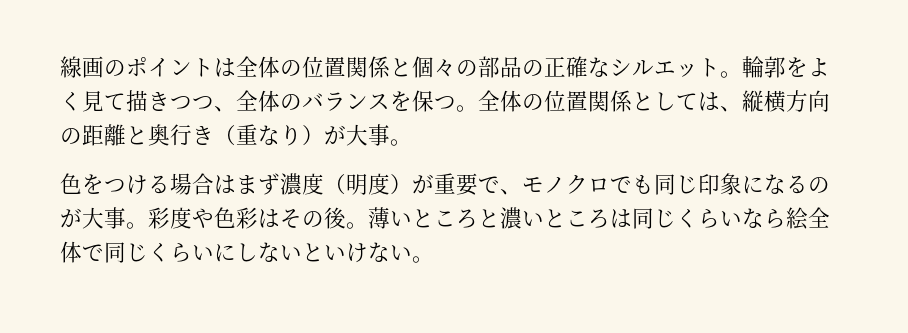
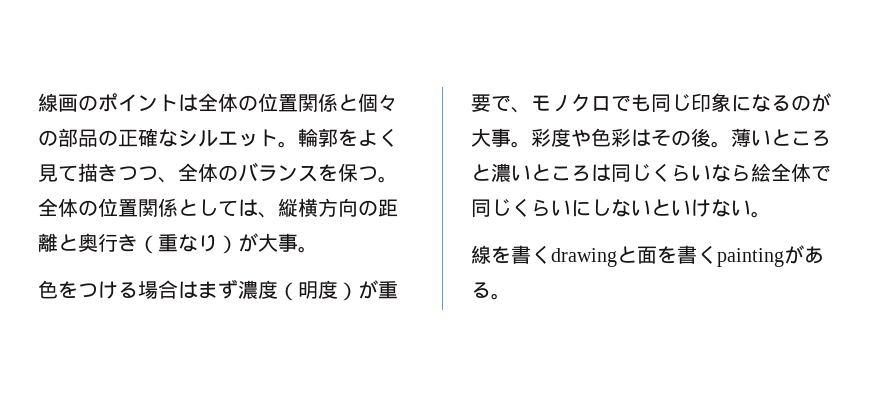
+ 線を書くdrawingと面を書くpaintingがある。

